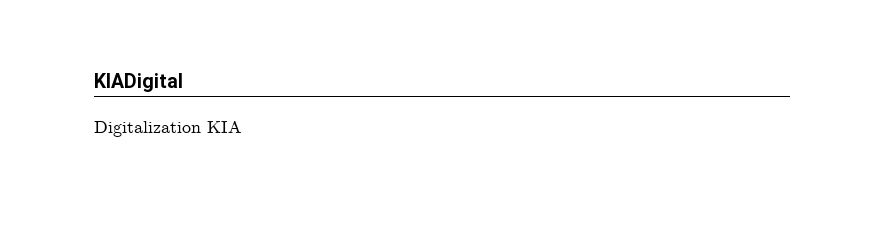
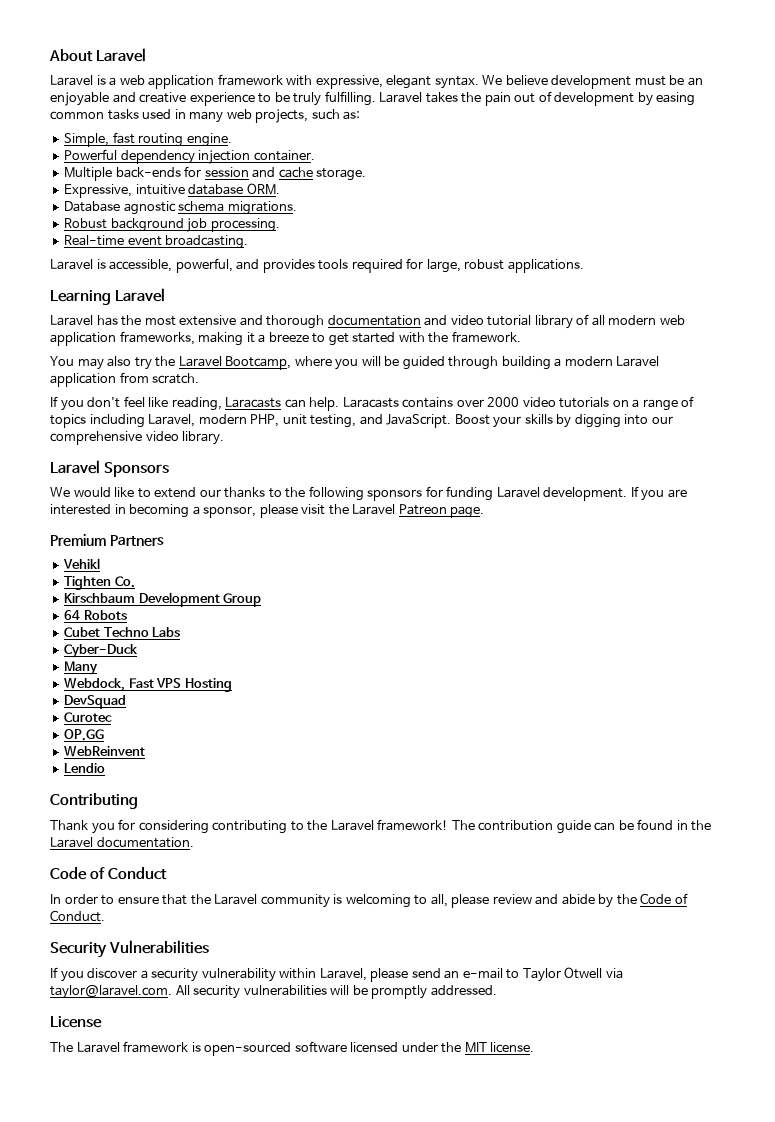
- KIADigital
- Digitalization KIA
+ About Laravel
+ Laravel is a web application framework with expressive, elegant syntax. We believe development must be an enjoyable and creative experience to be truly fulfilling. Laravel takes the pain out of development by easing common tasks used in many web projects, such as:
+ Simple, fast routing engine.
+ Powerful dependency injection container.
+ Multiple back-ends for session and cache storage.
+ Expressive, intuitive database ORM.
+ Database agnostic schema migrations.
+ Robust background job processing.
+ Real-time event broadcasting.
+ Laravel is accessible, powerful, and provides tools required for large, robust applications.
+ Learning Laravel
+ Laravel has the most extensive and thorough documentation and video tutorial library of all modern web application frameworks, making it a breeze to get started with the framework.
+ You may also try the Laravel Bootcamp, where you will be guided through building a modern Laravel application from scratch.
+ If you don't feel like reading, Laracasts can help. Laracasts contains over 2000 video tutorials on a range of topics including Laravel, modern PHP, unit testing, and JavaScript. Boost your skills by digging into our comprehensive video library.
+ Laravel Sponsors
+ We would like to extend our thanks to the following sponsors for funding Laravel development. If you are interested in becoming a sponsor, please visit the Laravel Patreon page.
+ Premium Partners
+ Vehikl
+ Tighten Co.
+ Kirschbaum Development Group
+ 64 Robots
+ Cubet Techno Labs
+ Cyber-Duck
+ Many
+ Webdock, Fast VPS Hosting
+ DevSquad
+ Curotec
+ OP.GG
+ WebReinvent
+ Lendio
+ Contributing
+ Thank you for considering contributing to the Laravel framework! The contribution guide can be found in the Laravel documentation.
+ Code of Conduct
+ In order to ensure that the Laravel community is welcoming to all, please review and abide by the Code of Conduct.
+ Security Vulnerabilities
+ If you discover a security vulnerability within Laravel, please send an e-mail to Taylor Otwell via taylor@laravel.com. All security vulnerabilities will be promptly addressed.
+ License
+ The Laravel framework is open-sourced software licensed under the MIT license.

